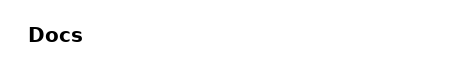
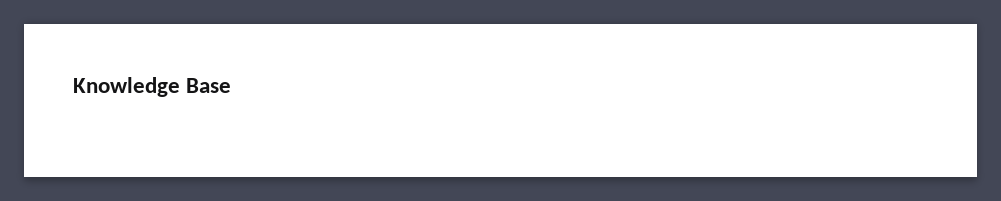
- Docs
+ Knowledge Base

